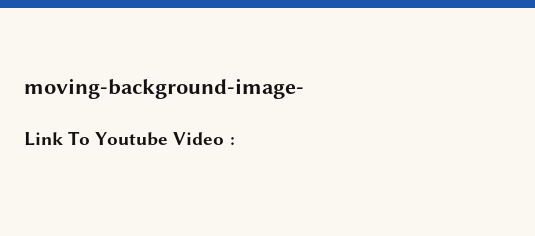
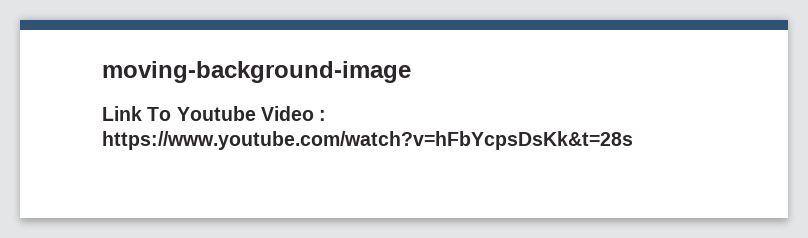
- moving-background-image-
+ moving-background-image
- Link To Youtube Video :
+ Link To Youtube Video : https://www.youtube.com/watch?v=hFbYcpsDsKk&t=28s

